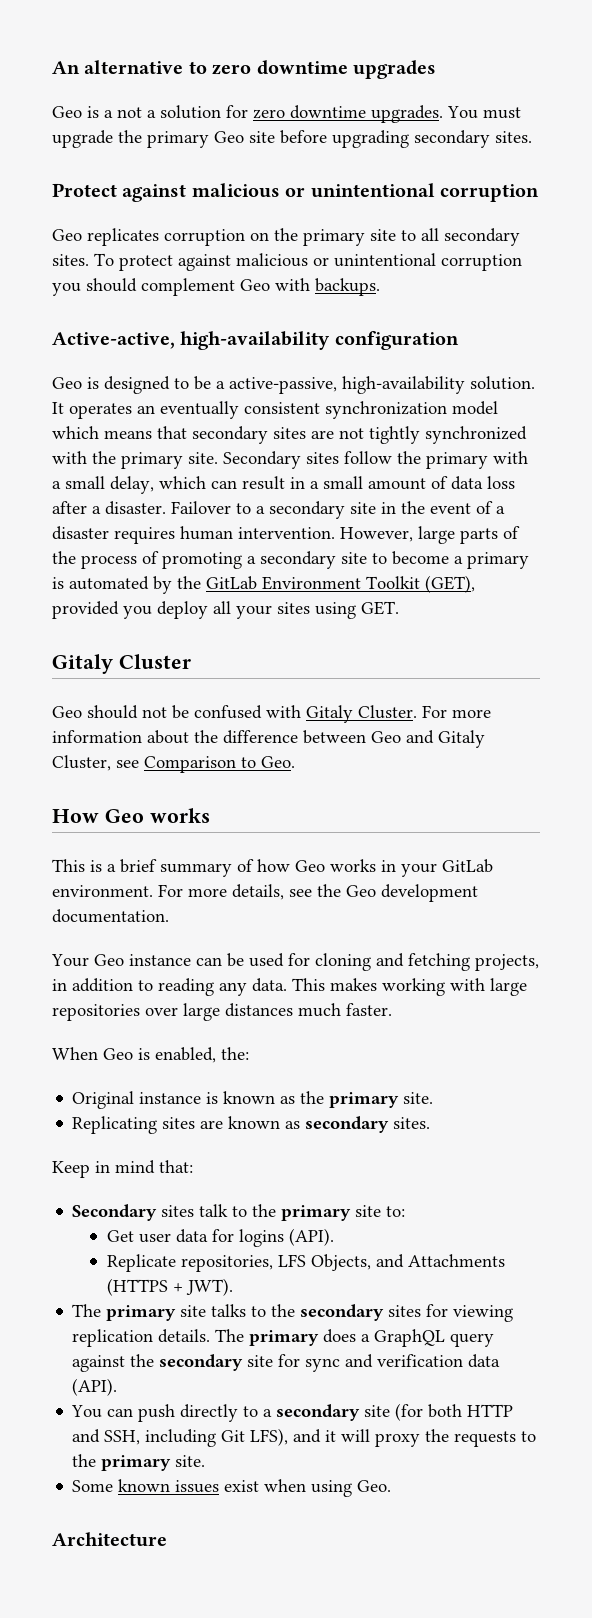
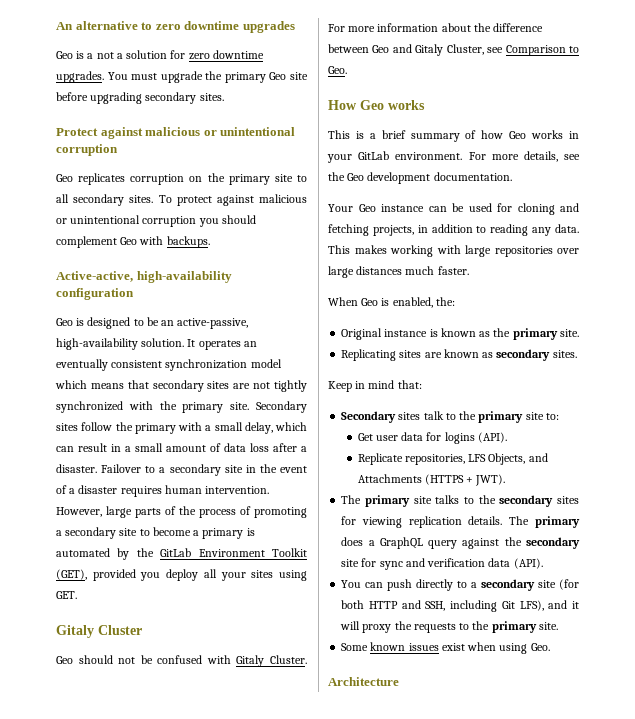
- Geo is designed to be a active-passive, high-availability solution.
+ Geo is designed to be an active-passive, high-availability solution.

